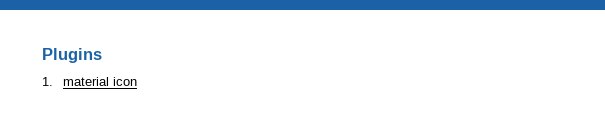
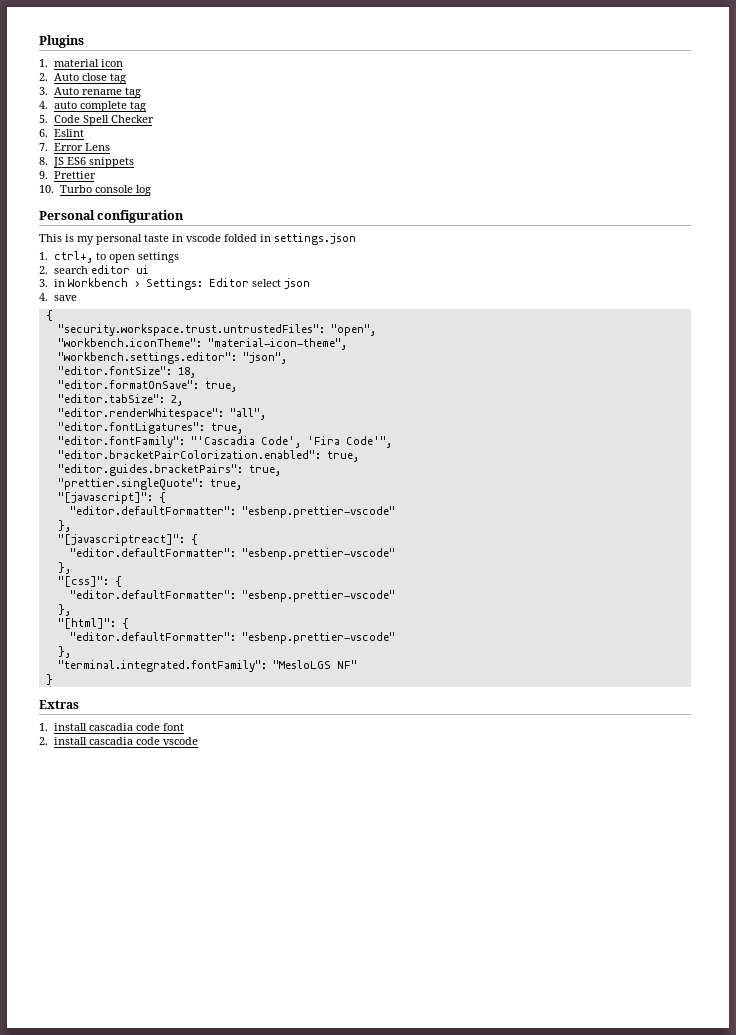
+ 2. Auto close tag
+ 3. Auto rename tag
+ 4. auto complete tag
+ 5. Code Spell Checker
+ 6. Eslint
+ 7. Error Lens
+ 8. JS ES6 snippets
+ 9. Prettier
+ 10. Turbo console log
+ Personal configuration
+ This is my personal taste in vscode folded in settings.json
+ 1. ctrl+, to open settings
+ 2. search editor ui
+ 3. in Workbench › Settings: Editor select json
+ 4. save
+ {
+ "security.workspace.trust.untrustedFiles": "open",
+ "workbench.iconTheme": "material-icon-theme",
+ "workbench.settings.editor": "json",
+ "editor.fontSize": 18,
+ "editor.formatOnSave": true,
+ "editor.tabSize": 2,
+ "editor.renderWhitespace": "all",
+ "editor.fontLigatures": true,
+ "editor.fontFamily": "'Cascadia Code', 'Fira Code'",
+ "editor.bracketPairColorization.enabled": true,
+ "editor.guides.bracketPairs": true,
+ "prettier.singleQuote": true,
+ "[javascript]": {
+ "editor.defaultFormatter": "esbenp.prettier-vscode"
+ },
+ "[javascriptreact]": {
+ "editor.defaultFormatter": "esbenp.prettier-vscode"
+ },
+ "[css]": {
+ "editor.defaultFormatter": "esbenp.prettier-vscode"
+ },
+ "[html]": {
+ "editor.defaultFormatter": "esbenp.prettier-vscode"
+ },
+ "terminal.integrated.fontFamily": "MesloLGS NF"
+ }
+ Extras
+ 1. install cascadia code font
+ 2. install cascadia code vscode

